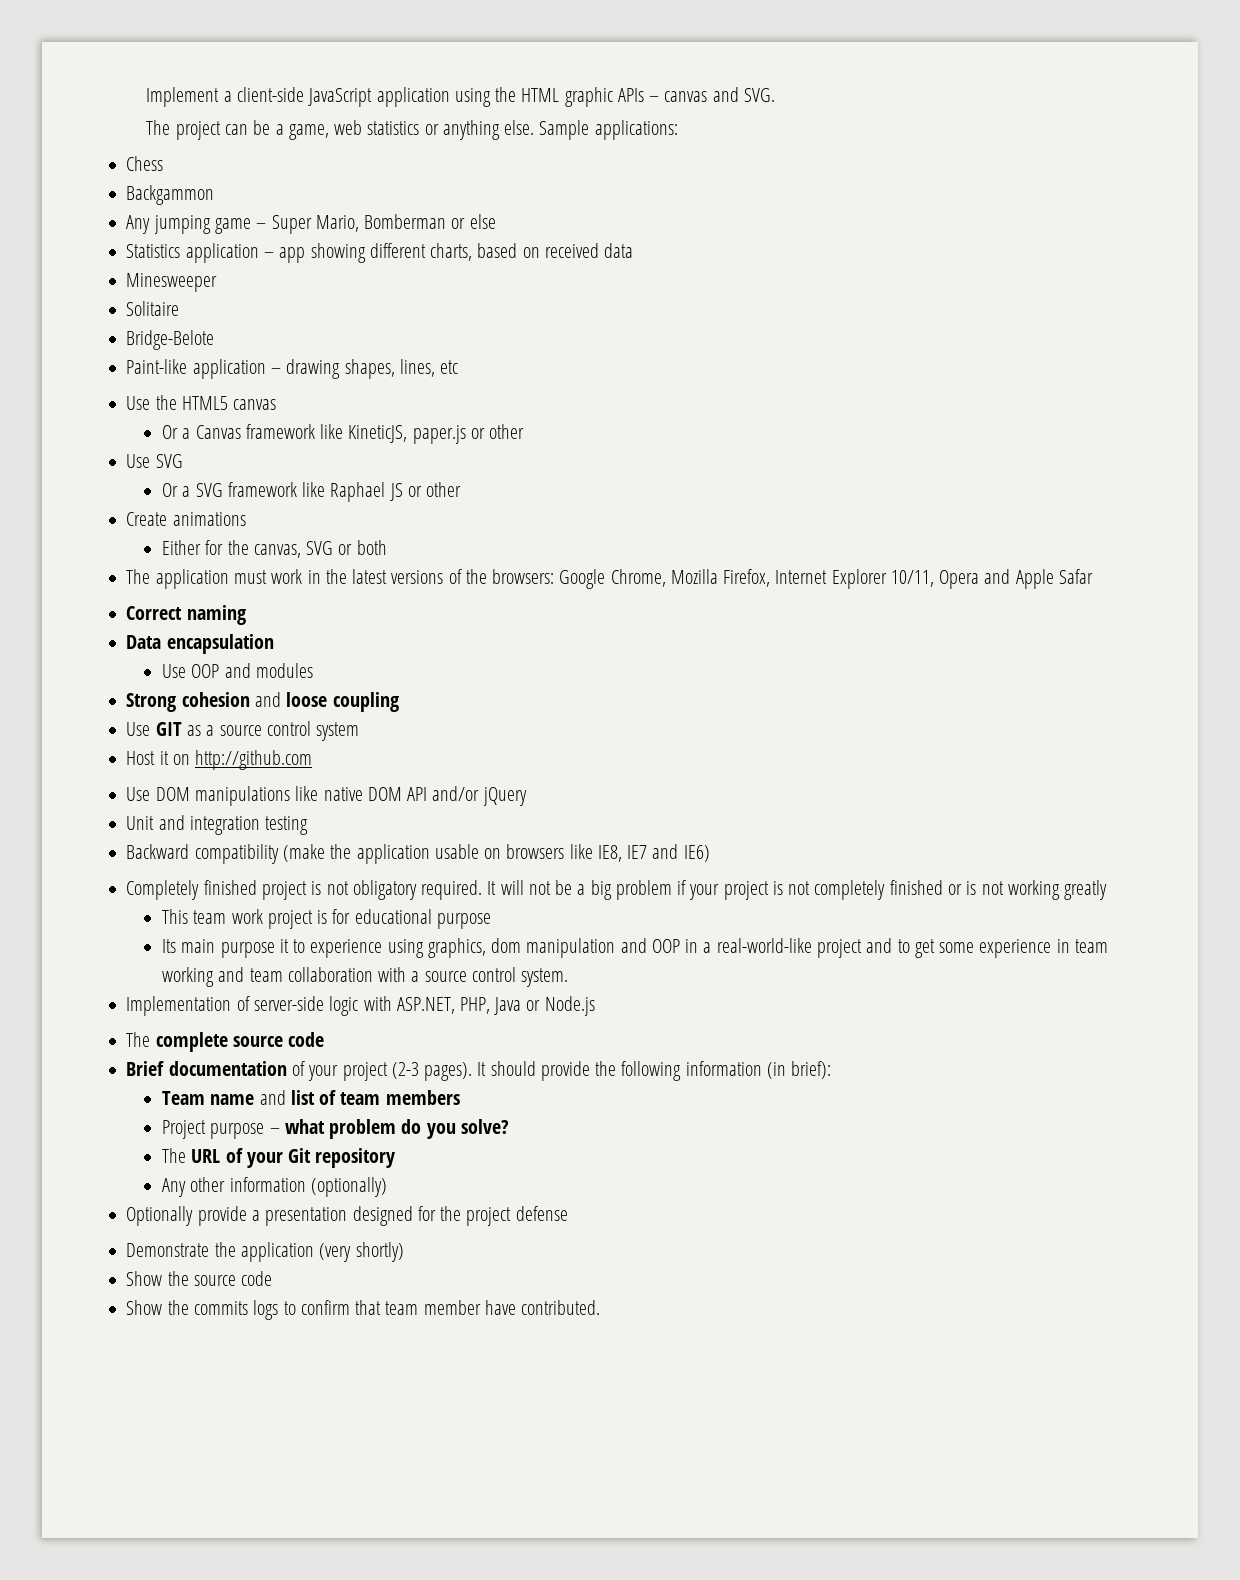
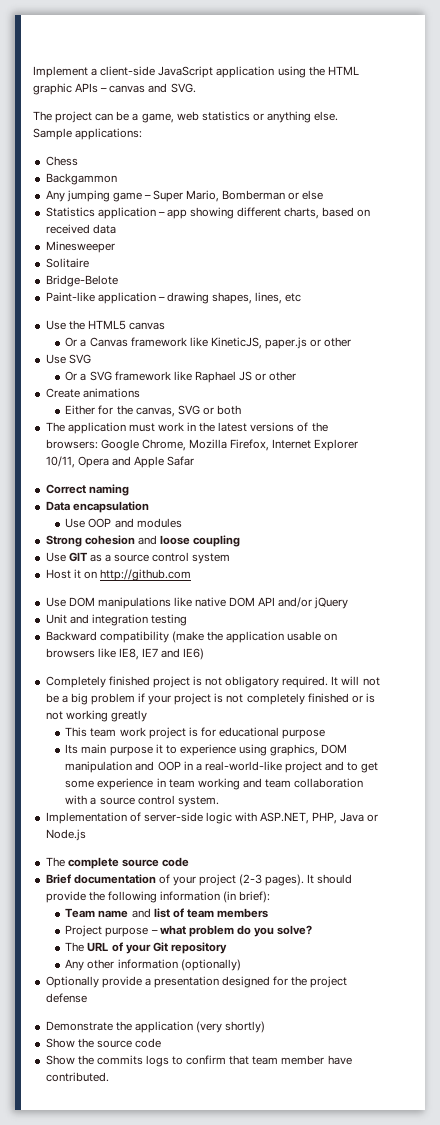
- Its main purpose it to experience using graphics, dom manipulation and OOP in a real-world-like project and to get some experience in team working and team collaboration with a source control system.
+ Its main purpose it to experience using graphics, DOM manipulation and OOP in a real-world-like project and to get some experience in team working and team collaboration with a source control system.

